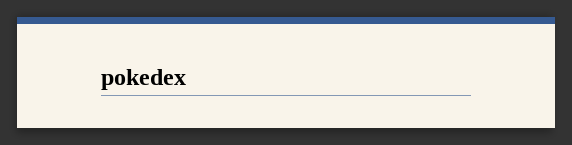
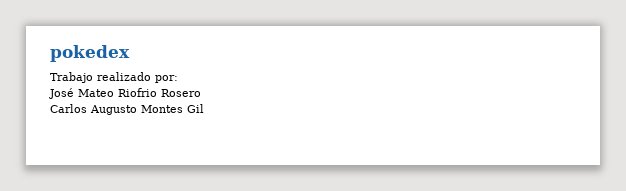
+ Trabajo realizado por:
+ José Mateo Riofrio Rosero
+ Carlos Augusto Montes Gil

